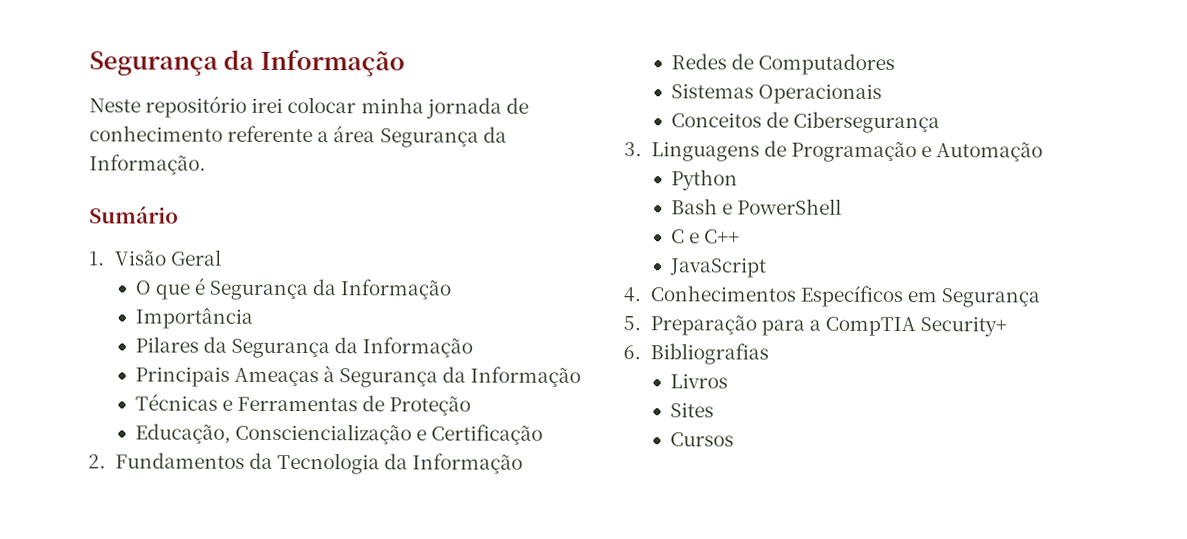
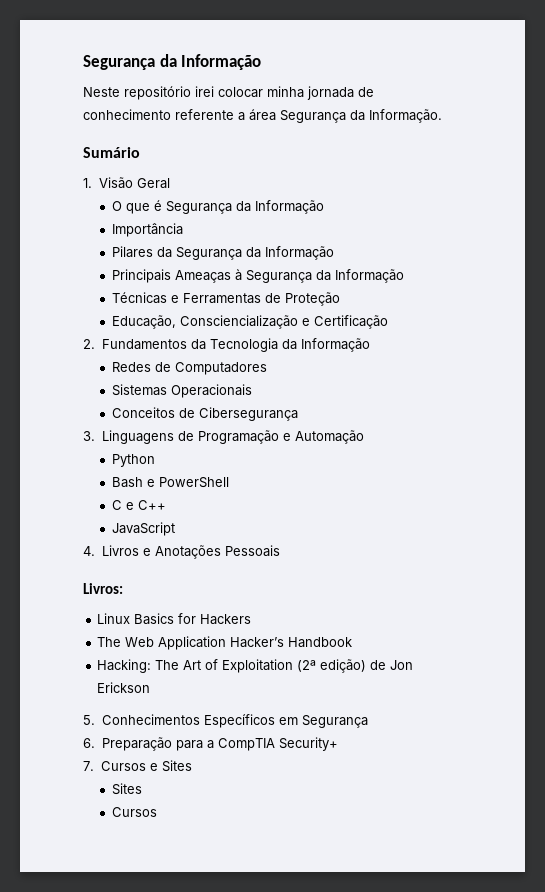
- 4. Conhecimentos Específicos em Segurança
+ 4. Livros e Anotações Pessoais
+ Livros:
+ Linux Basics for Hackers
+ The Web Application Hacker’s Handbook
+ Hacking: The Art of Exploitation (2ª edição) de Jon Erickson
+ 5. Conhecimentos Específicos em Segurança
- 5. Preparação para a CompTIA Security+
+ 6. Preparação para a CompTIA Security+
- 6. Bibliografias
- Livros
+ 7. Cursos e Sites

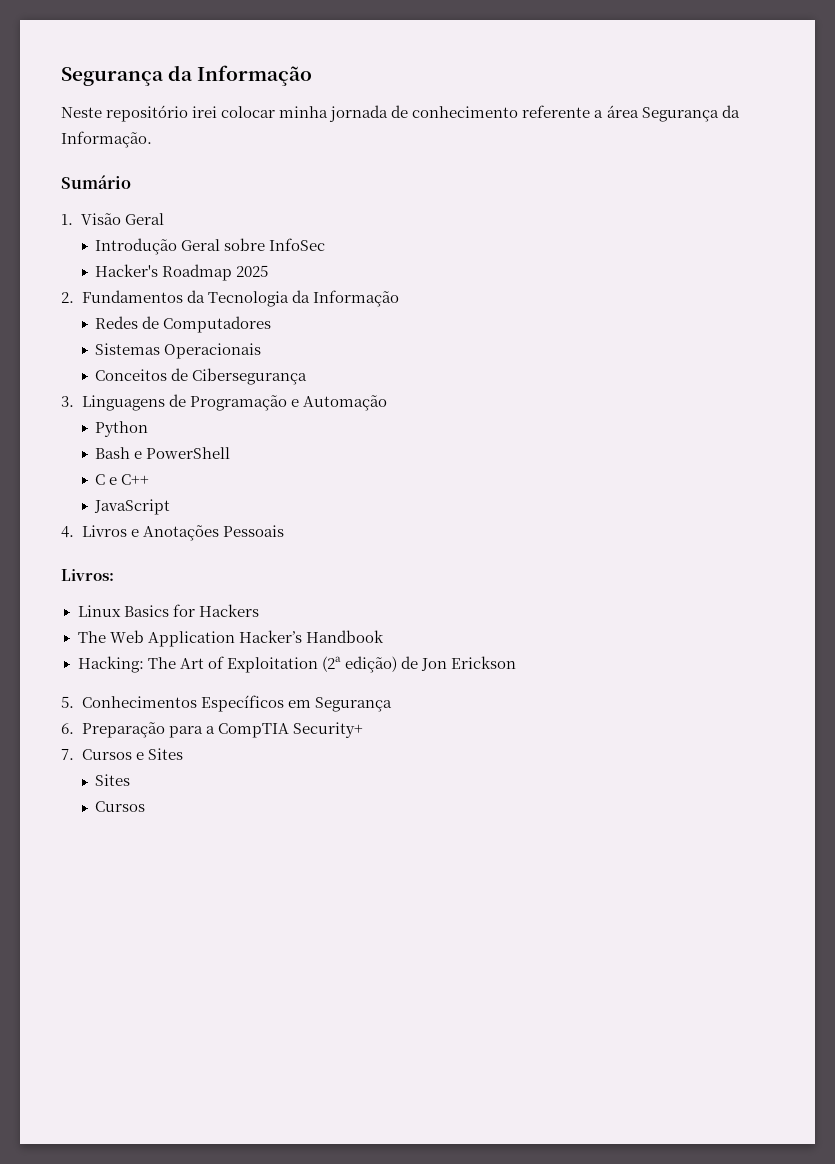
- O que é Segurança da Informação
- Importância
- Pilares da Segurança da Informação
- Principais Ameaças à Segurança da Informação
- Técnicas e Ferramentas de Proteção
- Educação, Consciencialização e Certificação
+ Introdução Geral sobre InfoSec
+ Hacker's Roadmap 2025

